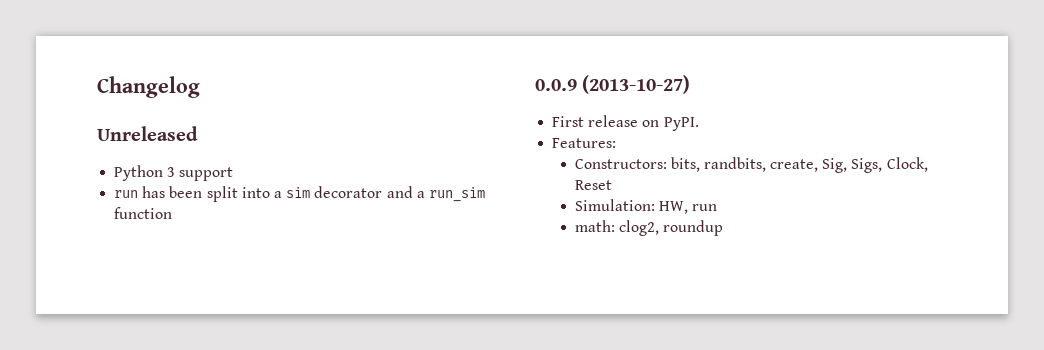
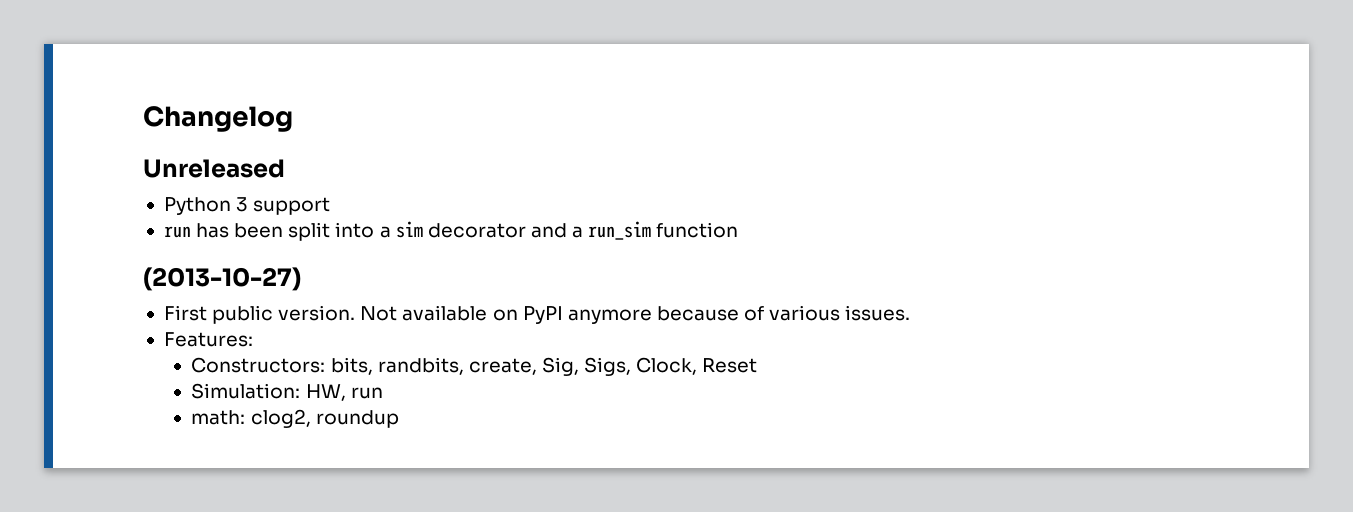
- 0.0.9 (2013-10-27)
+ (2013-10-27)
- First release on PyPI.
+ First public version. Not available on PyPI anymore because of various issues.

